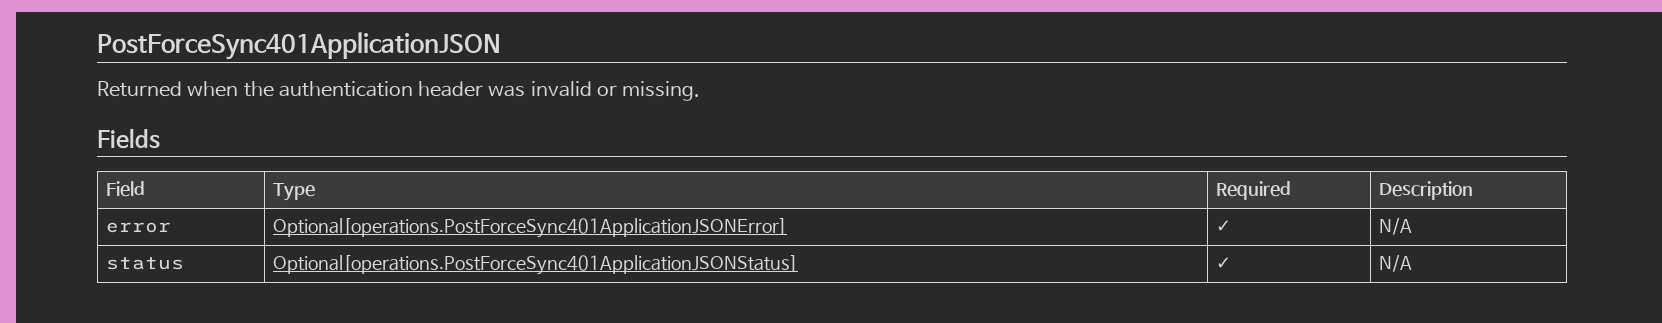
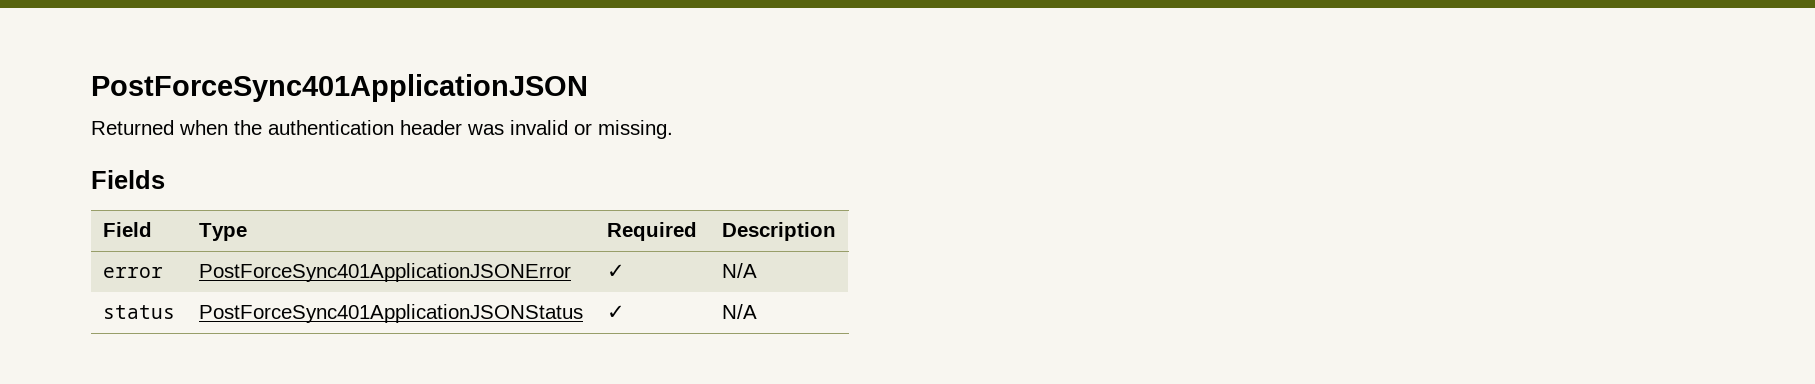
- error | Optional[operations.PostForceSync401ApplicationJSONError] | ✓ | N/A
+ error | PostForceSync401ApplicationJSONError | ✓ | N/A
- status | Optional[operations.PostForceSync401ApplicationJSONStatus] | ✓ | N/A
+ status | PostForceSync401ApplicationJSONStatus | ✓ | N/A

